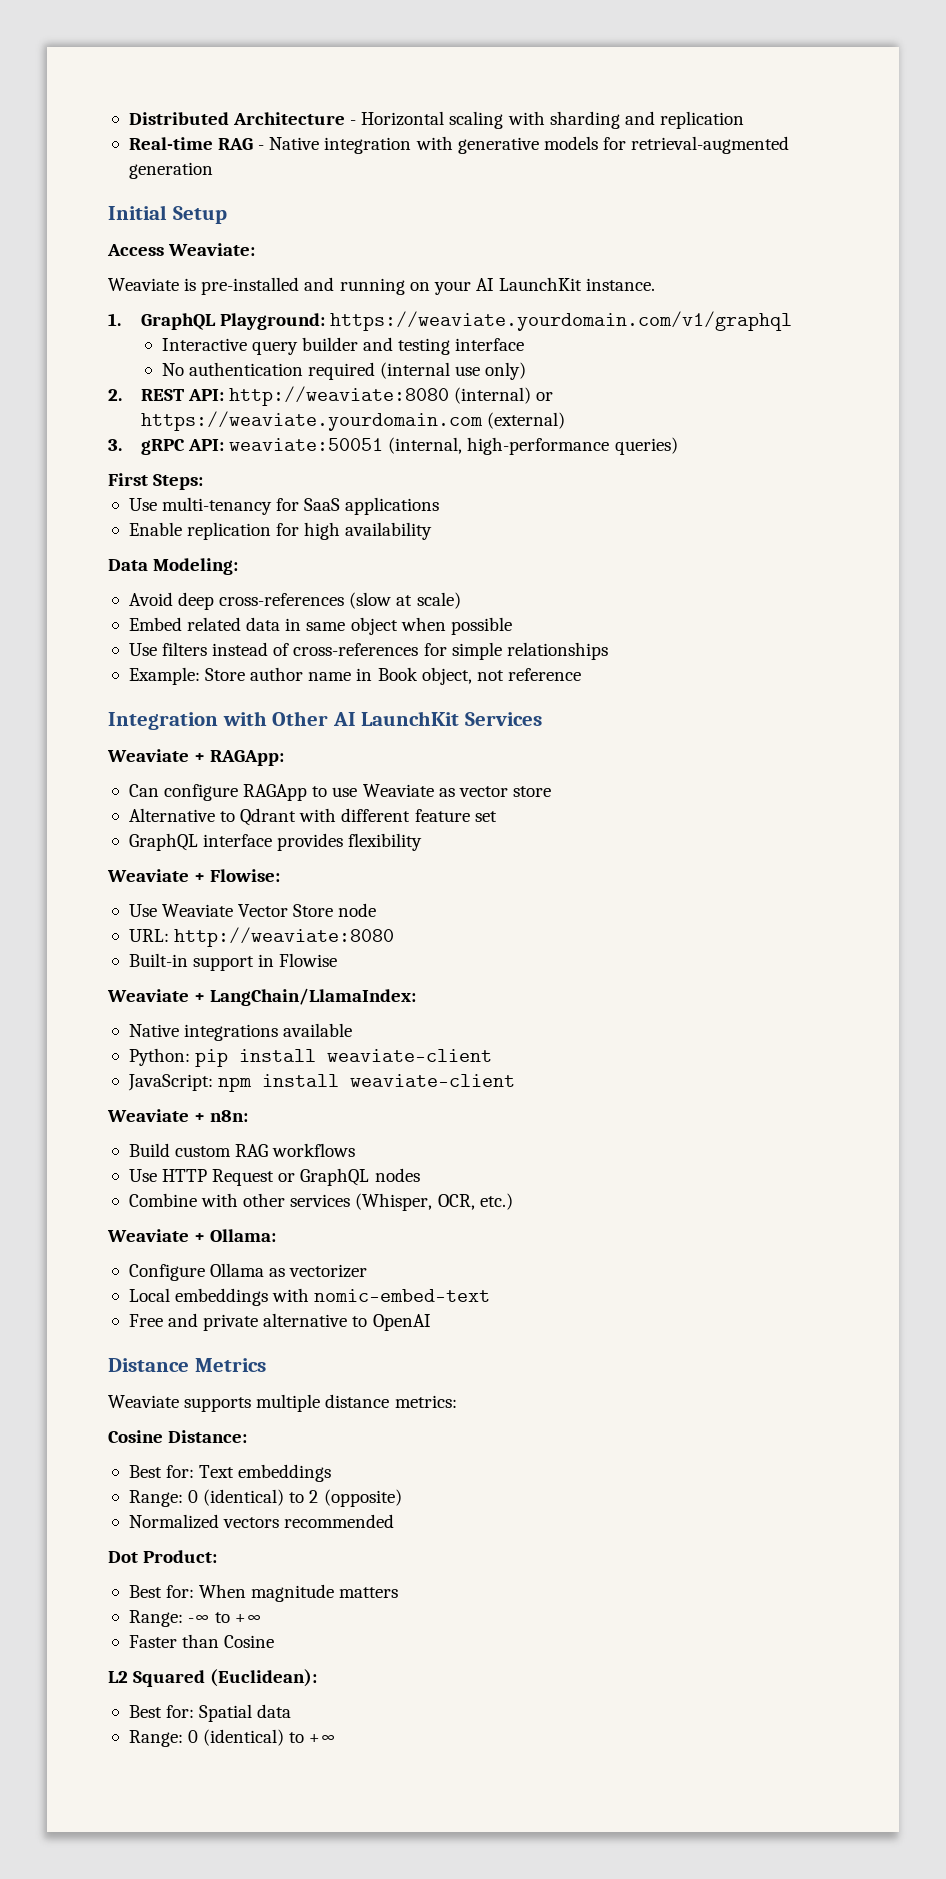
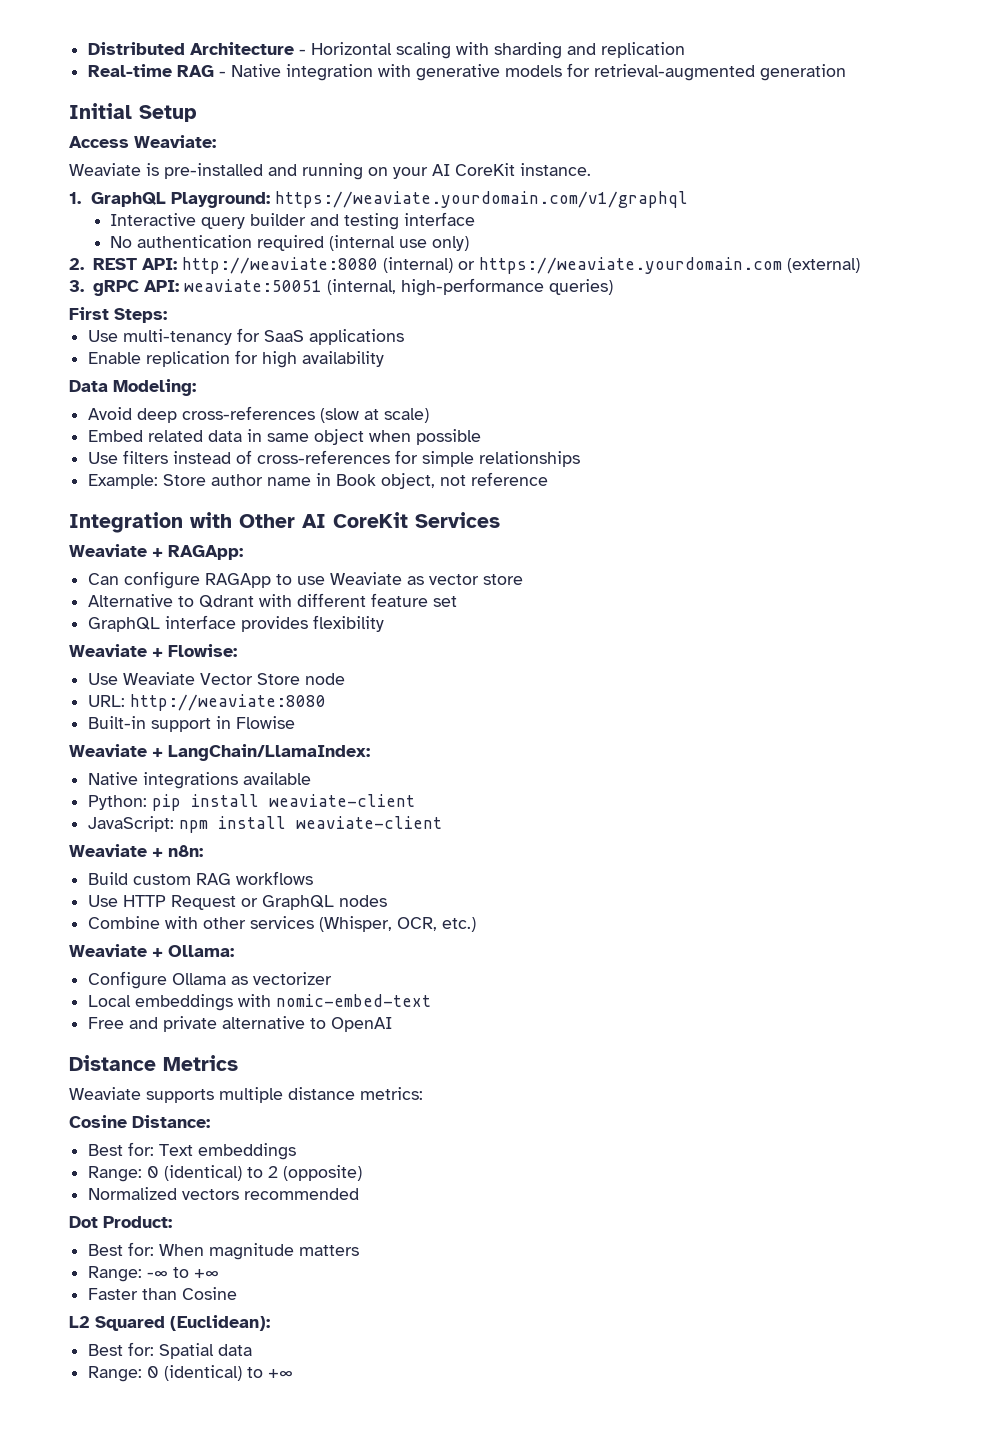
- Weaviate is pre-installed and running on your AI LaunchKit instance.
+ Weaviate is pre-installed and running on your AI CoreKit instance.
- Integration with Other AI LaunchKit Services
+ Integration with Other AI CoreKit Services

